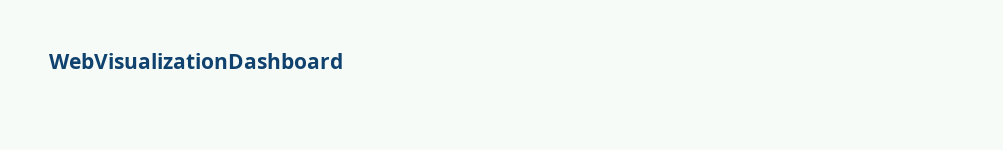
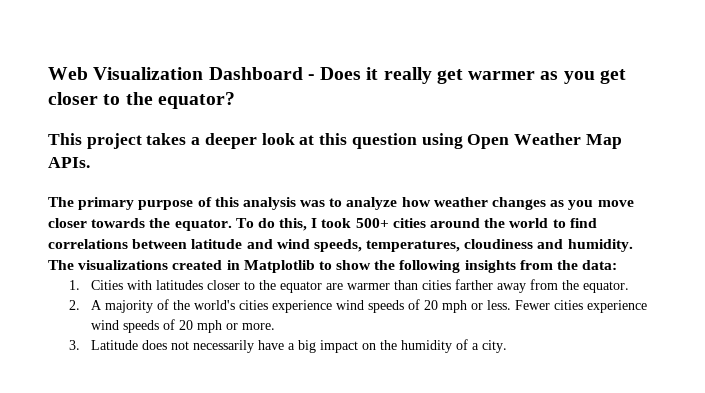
- WebVisualizationDashboard
+ Web Visualization Dashboard - Does it really get warmer as you get closer to the equator?
+ This project takes a deeper look at this question using Open Weather Map APIs.
+ The primary purpose of this analysis was to analyze how weather changes as you move closer towards the equator. To do this, I took 500+ cities around the world to find correlations between latitude and wind speeds, temperatures, cloudiness and humidity. The visualizations created in Matplotlib to show the following insights from the data:
+ 1. Cities with latitudes closer to the equator are warmer than cities farther away from the equator.
+ 2. A majority of the world's cities experience wind speeds of 20 mph or less. Fewer cities experience wind speeds of 20 mph or more.
+ 3. Latitude does not necessarily have a big impact on the humidity of a city.

